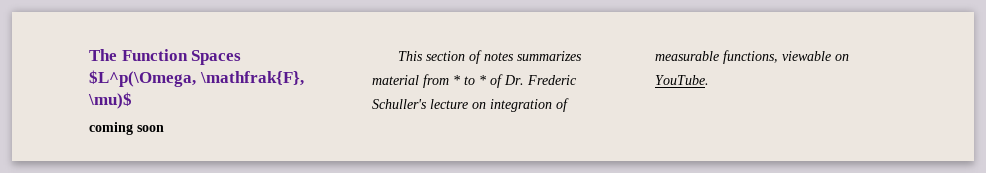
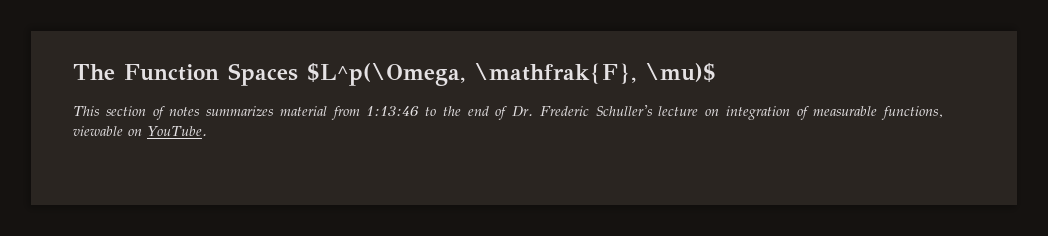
- coming soon
- This section of notes summarizes material from * to * of Dr. Frederic Schuller's lecture on integration of measurable functions, viewable on YouTube.
+ This section of notes summarizes material from 1:13:46 to the end of Dr. Frederic Schuller's lecture on integration of measurable functions, viewable on YouTube.

